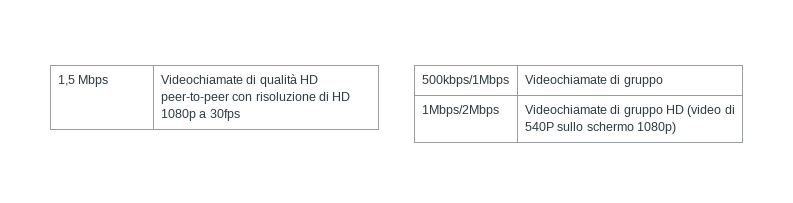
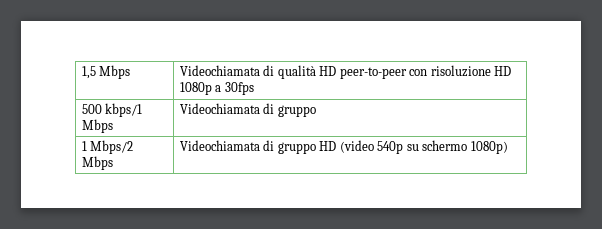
- 1,5 Mbps | Videochiamate di qualità HD peer-to-peer con risoluzione di HD 1080p a 30fps
+ 1,5 Mbps | Videochiamata di qualità HD peer-to-peer con risoluzione HD 1080p a 30fps
- 500kbps/1Mbps | Videochiamate di gruppo
- 1Mbps/2Mbps | Videochiamate di gruppo HD (video di 540P sullo schermo 1080p)
+ 500 kbps/1 Mbps | Videochiamata di gruppo
+ 1 Mbps/2 Mbps | Videochiamata di gruppo HD (video 540p su schermo 1080p)

